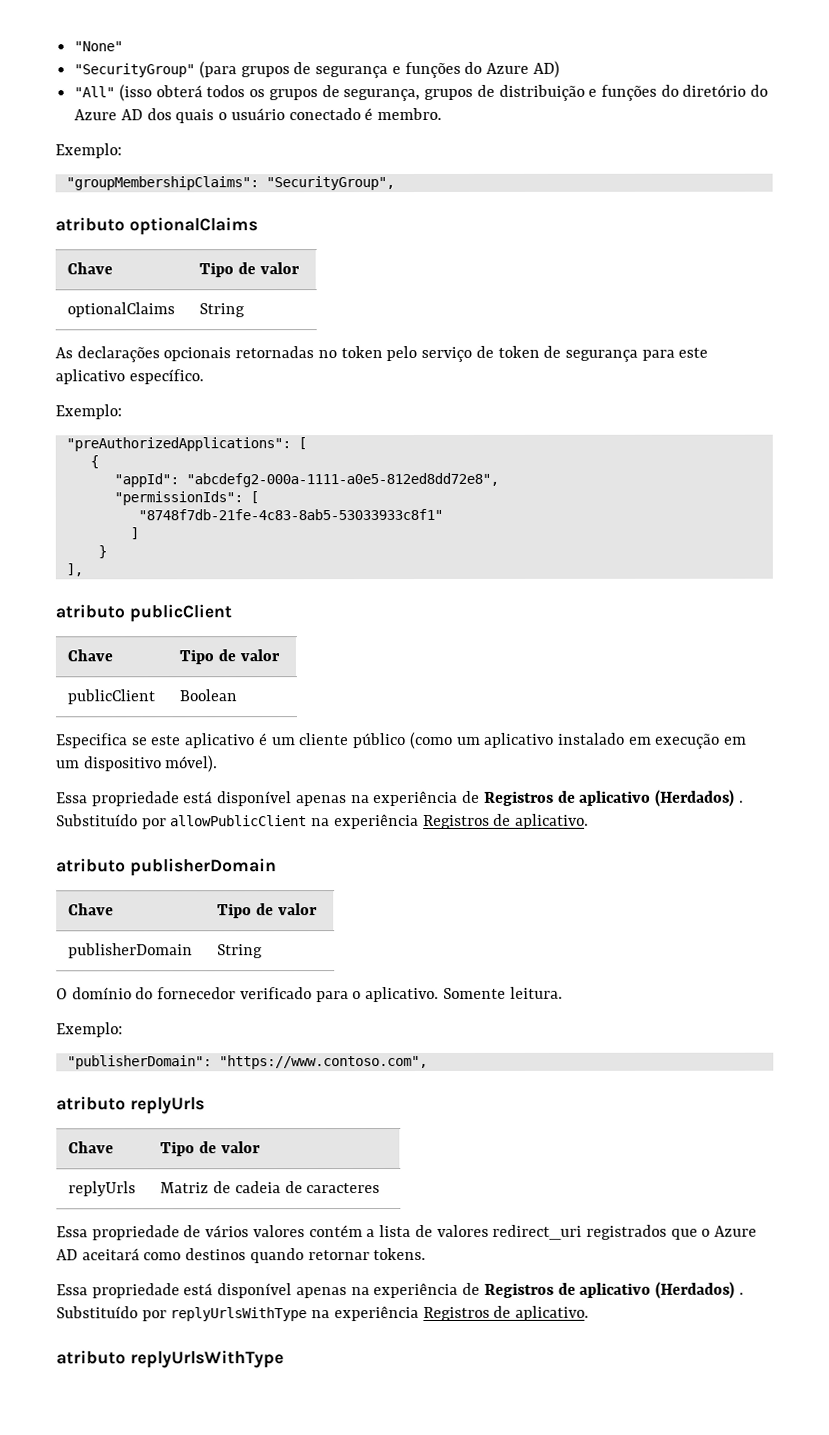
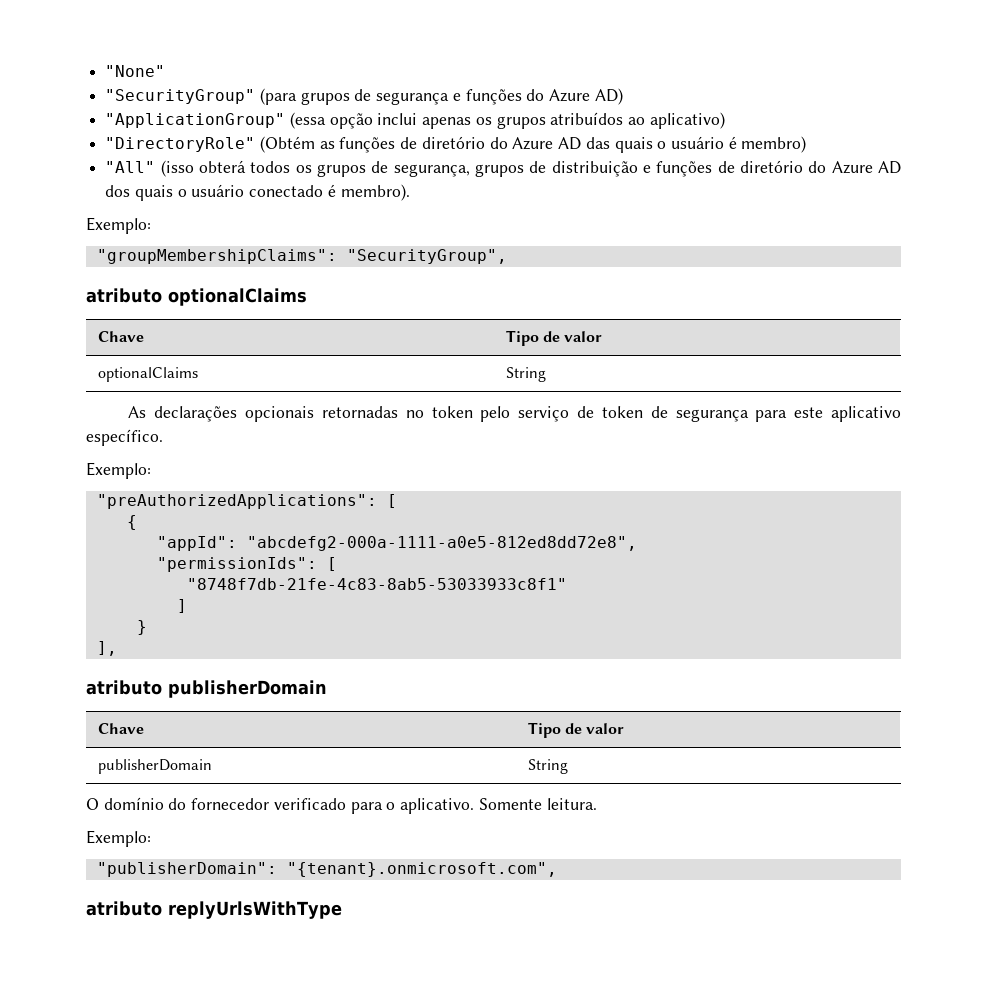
+ "ApplicationGroup" (essa opção inclui apenas os grupos atribuídos ao aplicativo)
+ "DirectoryRole" (Obtém as funções de diretório do Azure AD das quais o usuário é membro)
- "All" (isso obterá todos os grupos de segurança, grupos de distribuição e funções do diretório do Azure AD dos quais o usuário conectado é membro.
+ "All" (isso obterá todos os grupos de segurança, grupos de distribuição e funções de diretório do Azure AD dos quais o usuário conectado é membro).
- atributo publicClient
- Chave | Tipo de valor
- publicClient | Boolean
- Especifica se este aplicativo é um cliente público (como um aplicativo instalado em execução em um dispositivo móvel).
- Essa propriedade está disponível apenas na experiência de Registros de aplicativo (Herdados) . Substituído por allowPublicClient na experiência Registros de aplicativo.
- "publisherDomain": "https://www.contoso.com",
- atributo replyUrls
- Chave | Tipo de valor
- replyUrls | Matriz de cadeia de caracteres
- Essa propriedade de vários valores contém a lista de valores redirect_uri registrados que o Azure AD aceitará como destinos quando retornar tokens.
- Essa propriedade está disponível apenas na experiência de Registros de aplicativo (Herdados) . Substituído por replyUrlsWithType na experiência Registros de aplicativo.
+ "publisherDomain": "{tenant}.onmicrosoft.com",

